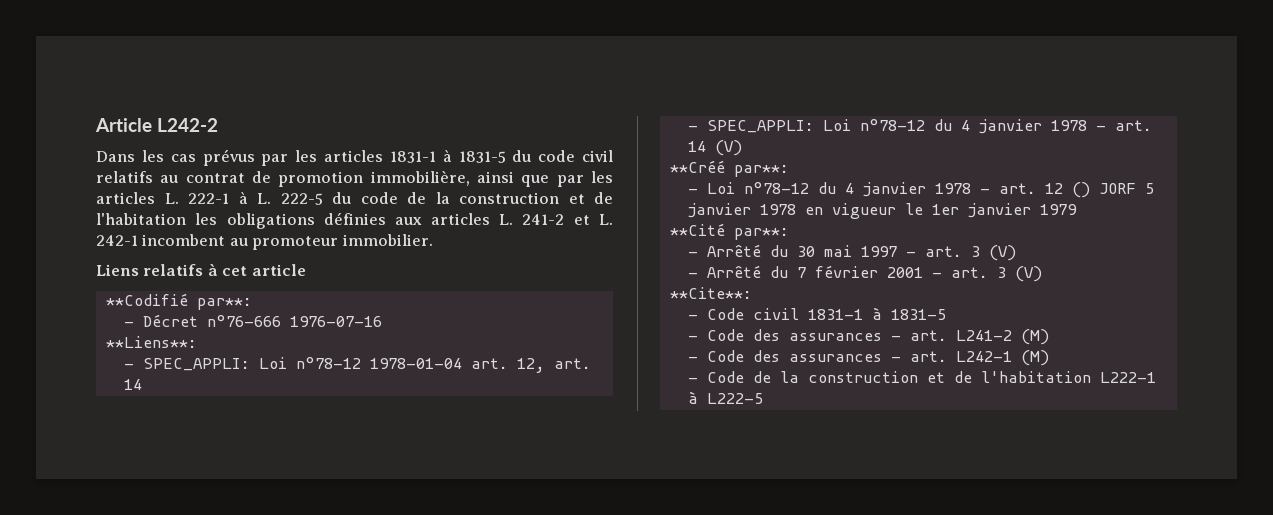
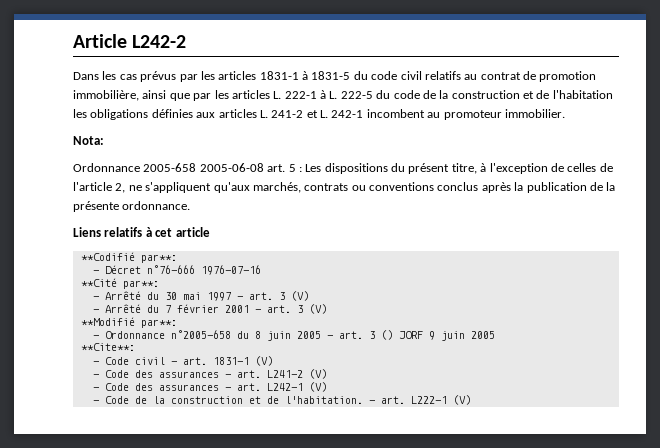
+ Nota:
+ Ordonnance 2005-658 2005-06-08 art. 5 : Les dispositions du présent titre, à l'exception de celles de l'article 2, ne s'appliquent qu'aux marchés, contrats ou conventions conclus après la publication de la présente ordonnance.
- **Liens**:
- - SPEC_APPLI: Loi n°78-12 1978-01-04 art. 12, art. 14
- - SPEC_APPLI: Loi n°78-12 du 4 janvier 1978 - art. 14 (V)
- **Créé par**:
- - Loi n°78-12 du 4 janvier 1978 - art. 12 () JORF 5 janvier 1978 en vigueur le 1er janvier 1979
+ **Modifié par**:
+ - Ordonnance n°2005-658 du 8 juin 2005 - art. 3 () JORF 9 juin 2005
- - Code civil 1831-1 à 1831-5
+ - Code civil - art. 1831-1 (V)
- - Code des assurances - art. L241-2 (M)
+ - Code des assurances - art. L241-2 (V)
- - Code des assurances - art. L242-1 (M)
+ - Code des assurances - art. L242-1 (V)
- - Code de la construction et de l'habitation L222-1 à L222-5
+ - Code de la construction et de l'habitation. - art. L222-1 (V)

